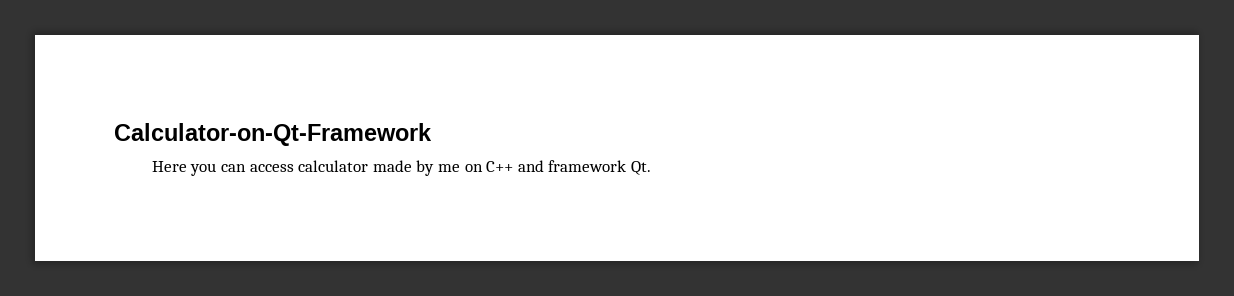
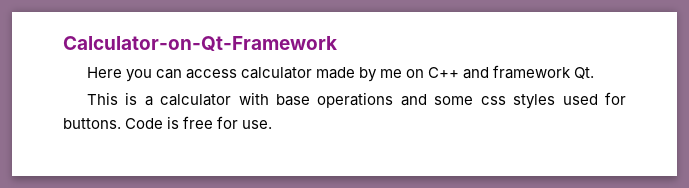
+ This is a calculator with base operations and some css styles used for buttons. Code is free for use.

